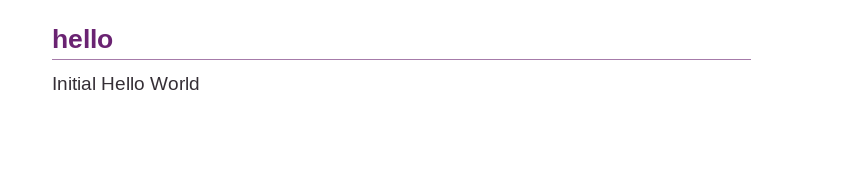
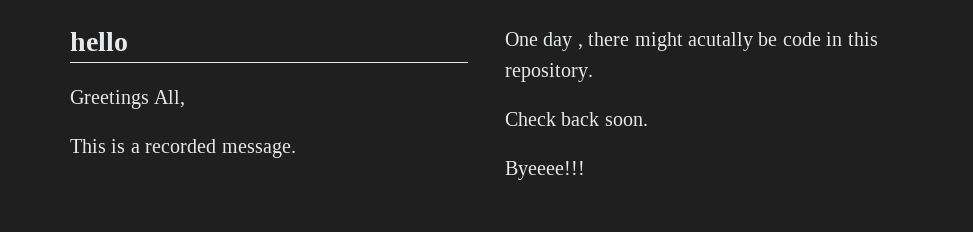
- Initial Hello World
+ Greetings All,
+ This is a recorded message.
+ One day , there might acutally be code in this repository.
+ Check back soon.
+ Byeeee!!!

